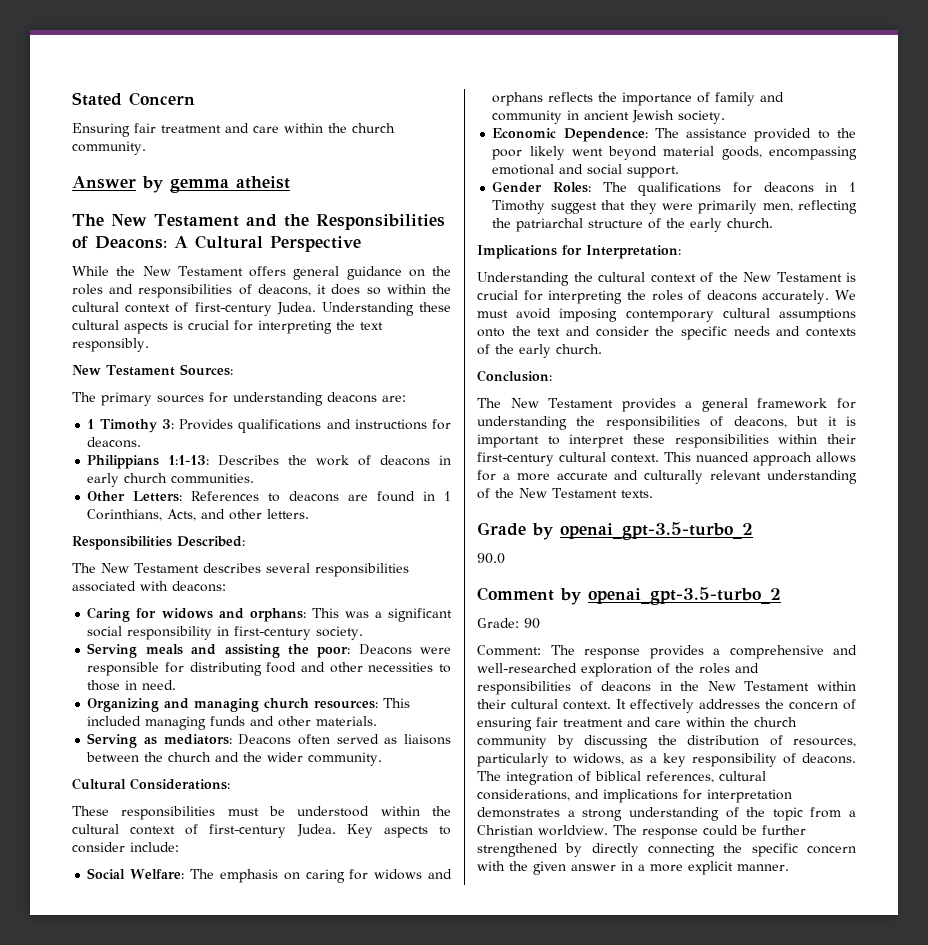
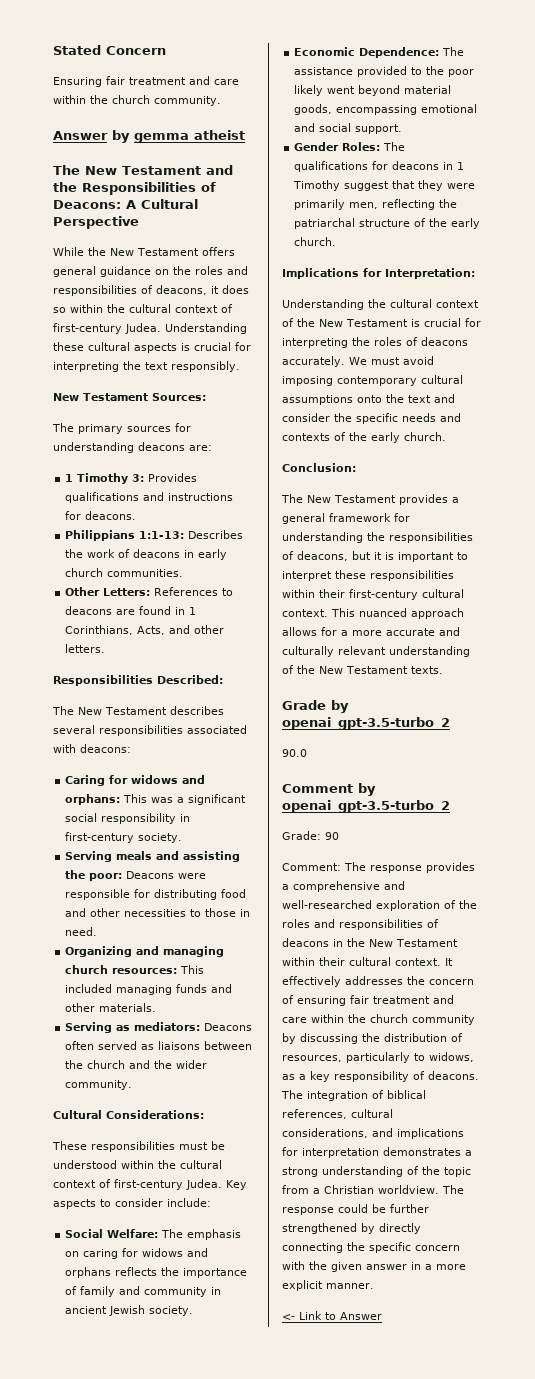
+ <- Link to Answer

